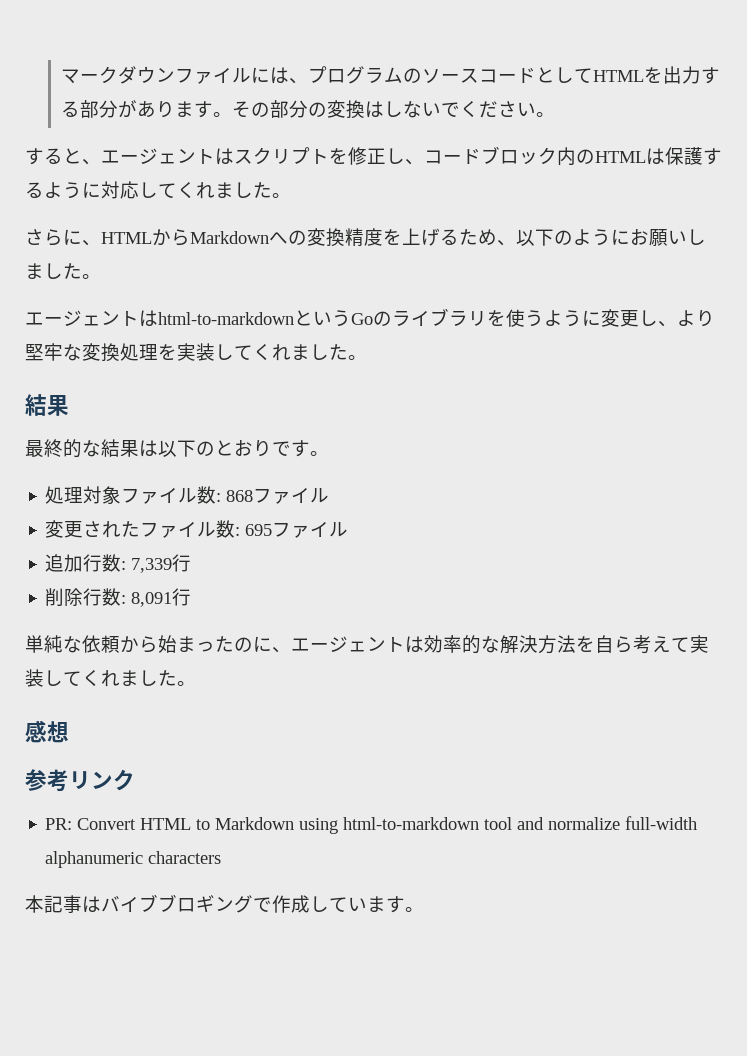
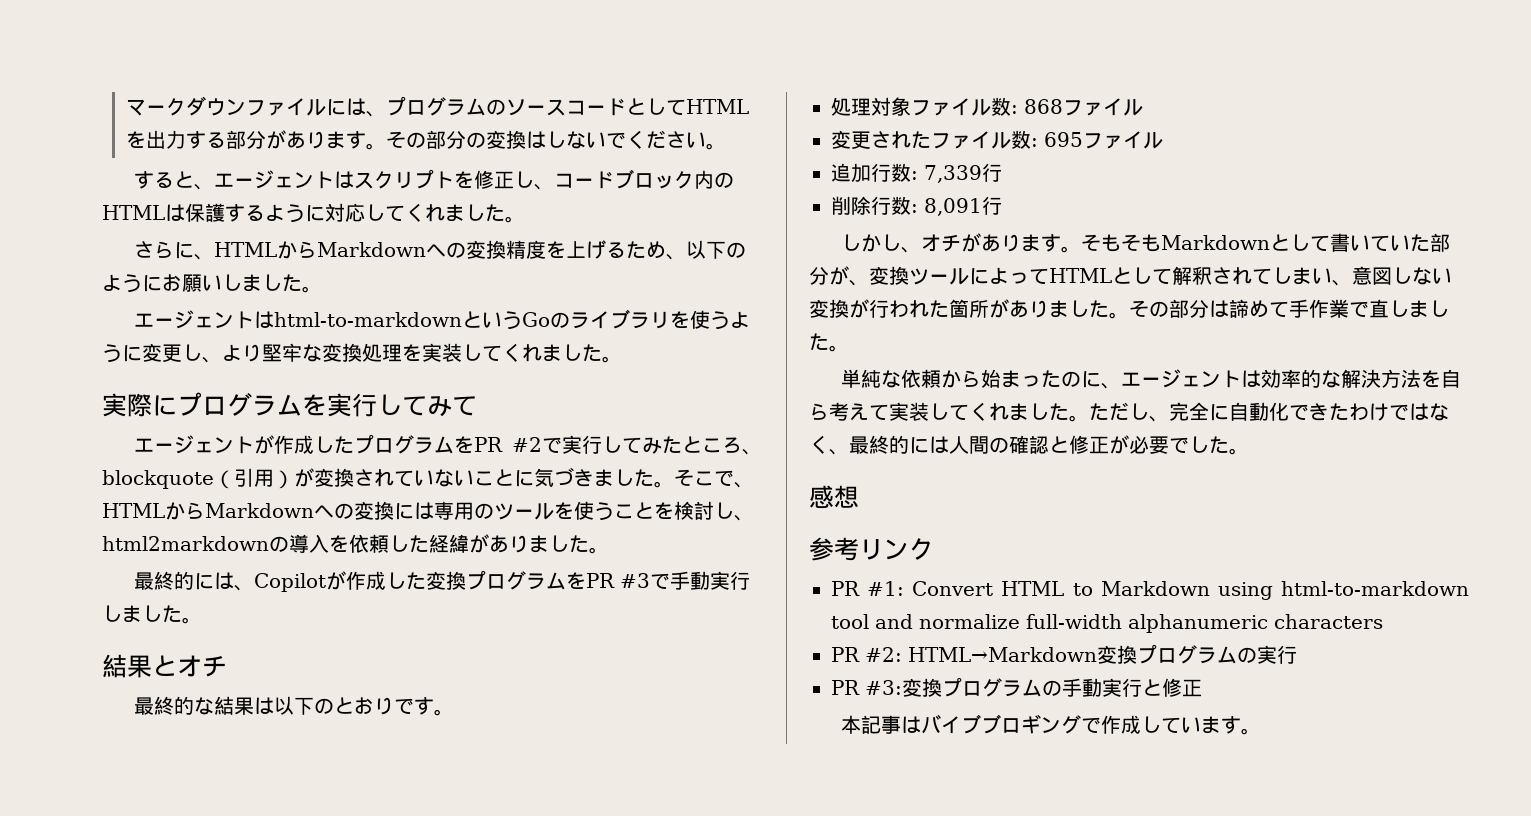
  エージェントはhtml-to-markdownというGoのライブラリを使うように変更し、より堅牢な変換処理を実装してくれました。
- 結果
+ 実際にプログラムを実行してみて
+ エージェントが作成したプログラムをPR #2で実行してみたところ、blockquote（引用）が変換されていないことに気づきました。そこで、HTMLからMarkdownへの変換には専用のツールを使うことを検討し、html2markdownの導入を依頼した経緯がありました。
+ 最終的には、Copilotが作成した変換プログラムをPR #3で手動実行しました。
+ 結果とオチ
+ しかし、オチがあります。そもそもMarkdownとして書いていた部分が、変換ツールによってHTMLとして解釈されてしまい、意図しない変換が行われた箇所がありました。その部分は諦めて手作業で直しました。
+ ただし、完全に自動化できたわけではなく、最終的には人間の確認と修正が必要でした。
- PR: Convert HTML to Markdown using html-to-markdown tool and normalize full-width alphanumeric characters
+ PR #1: Convert HTML to Markdown using html-to-markdown tool and normalize full-width alphanumeric characters
+ PR #2: HTML→Markdown変換プログラムの実行
+ PR #3:変換プログラムの手動実行と修正

